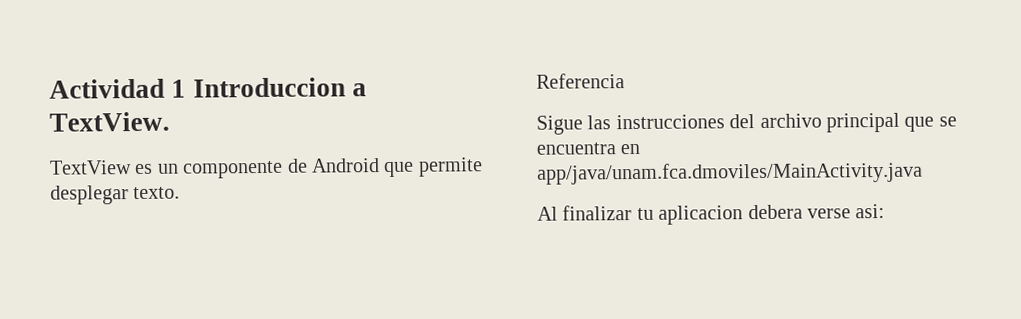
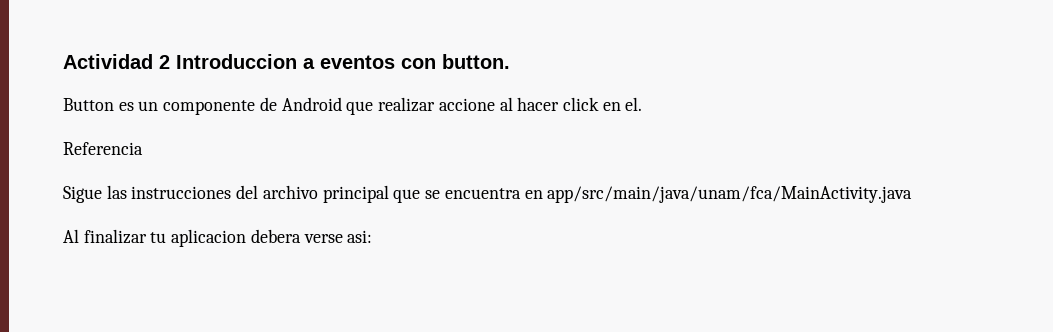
- Actividad 1 Introduccion a TextView.
- TextView es un componente de Android que permite desplegar texto.
+ Actividad 2 Introduccion a eventos con button.
+ Button es un componente de Android que realizar accione al hacer click en el.
- Sigue las instrucciones del archivo principal que se encuentra en app/java/unam.fca.dmoviles/MainActivity.java
+ Sigue las instrucciones del archivo principal que se encuentra en app/src/main/java/unam/fca/MainActivity.java

